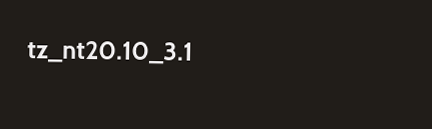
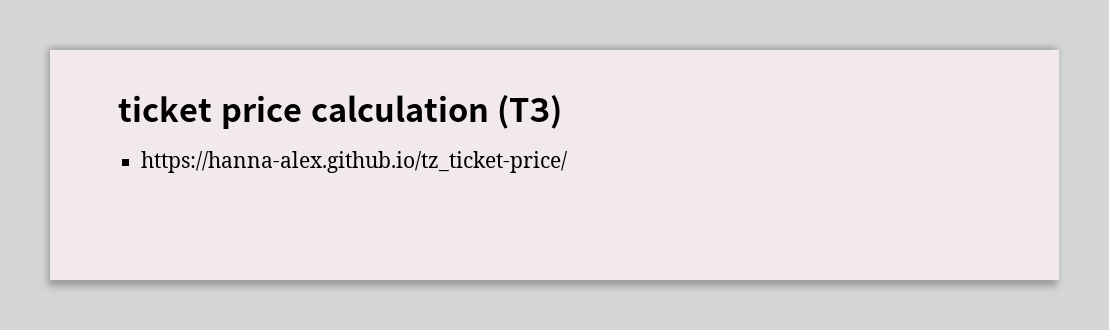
- tz_nt20.10_3.1
+ ticket price calculation (ТЗ)
+ https://hanna-alex.github.io/tz_ticket-price/

